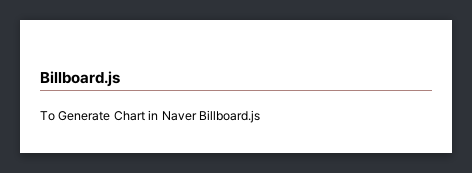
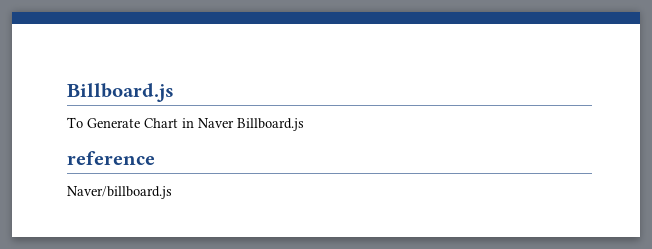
+ reference
+ Naver/billboard.js

